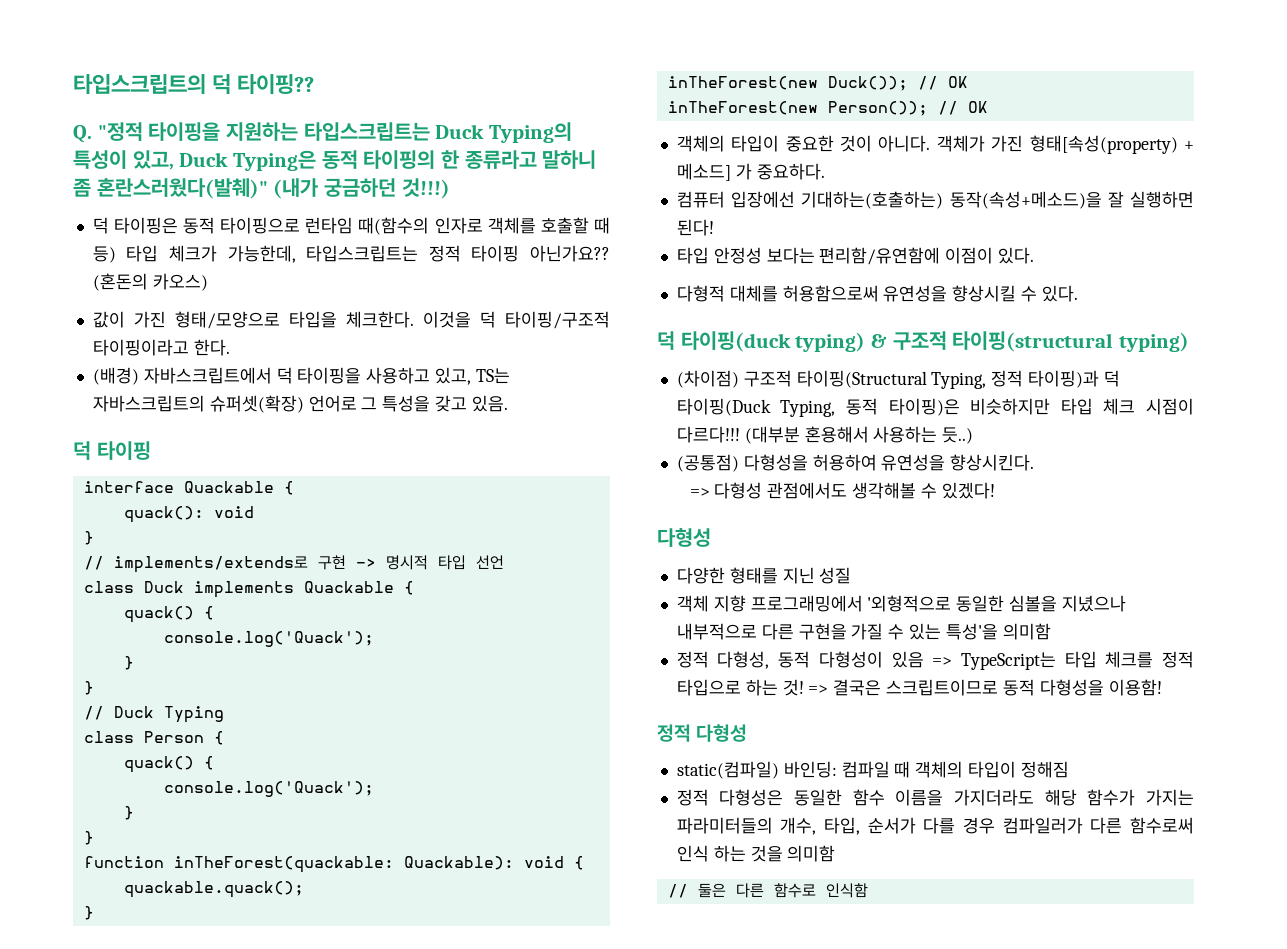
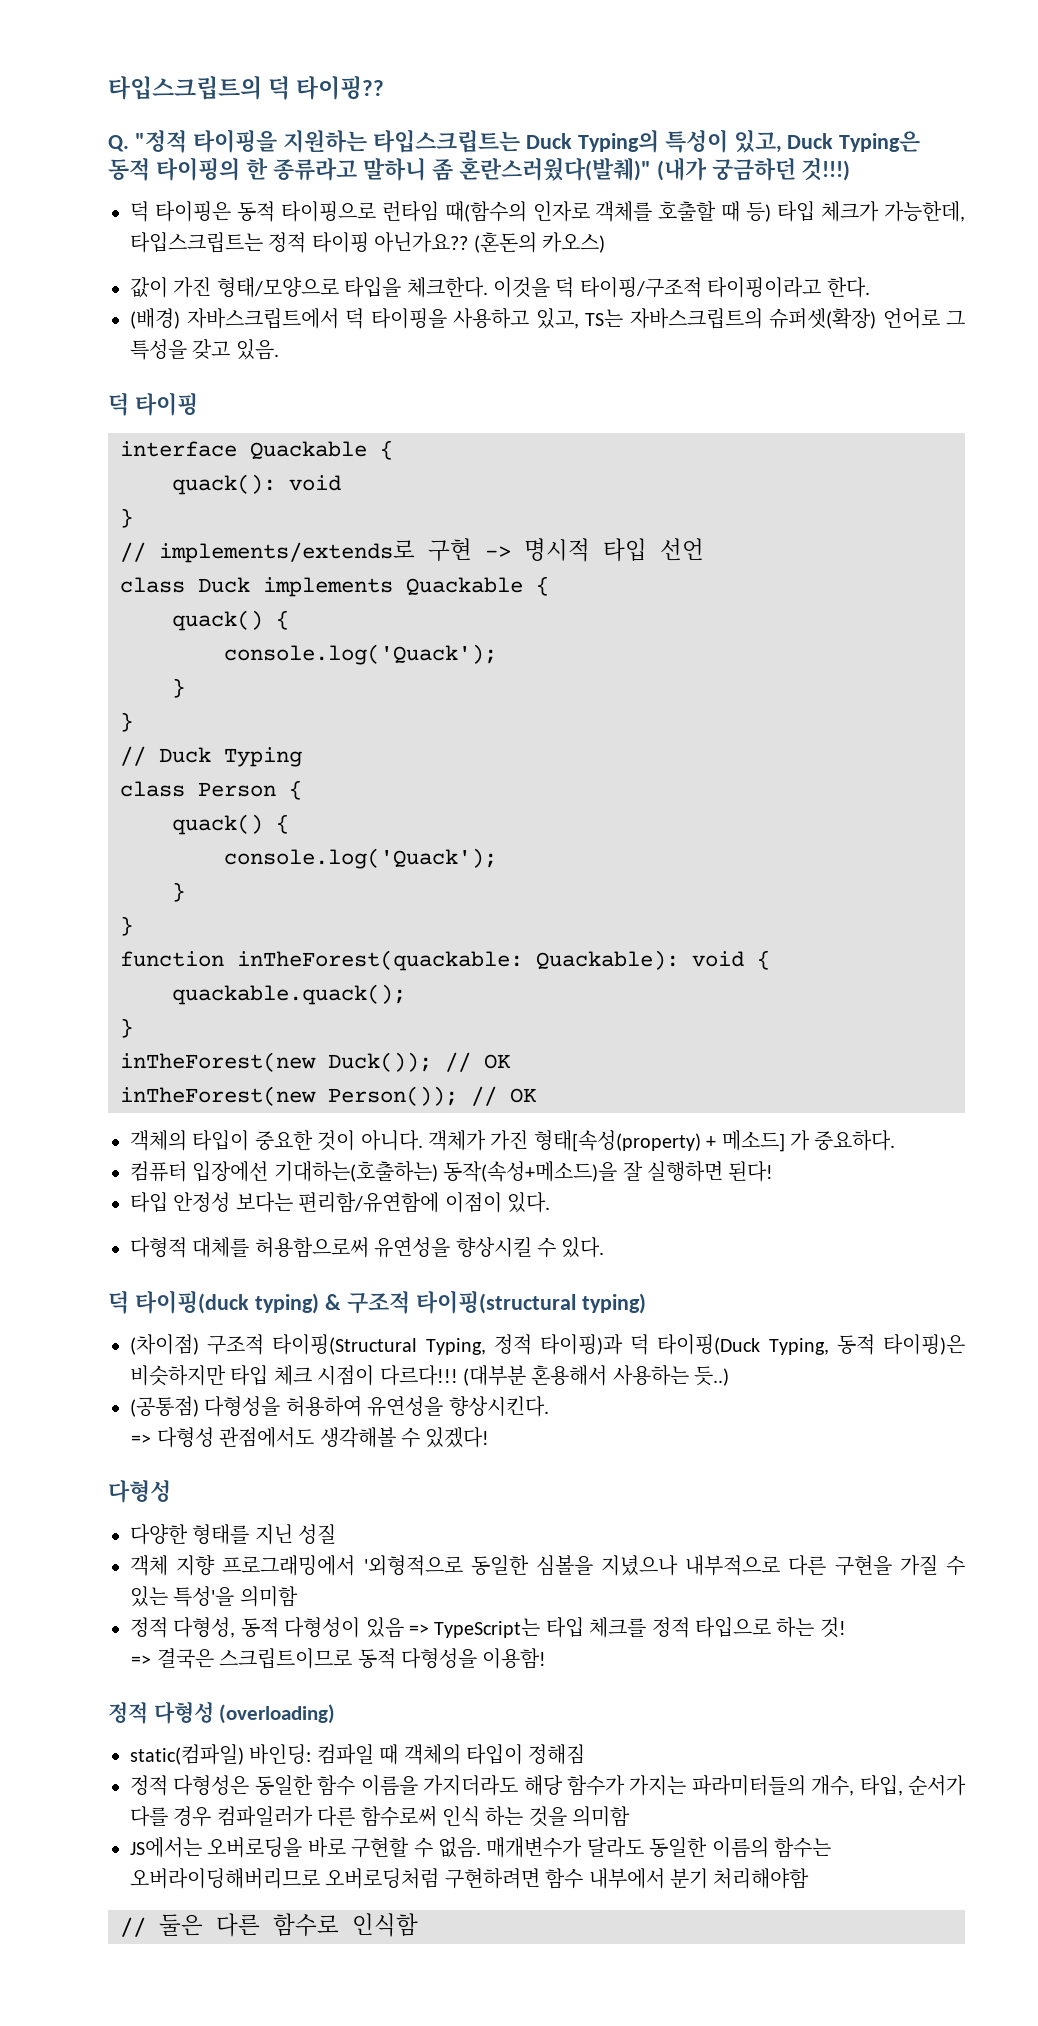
- 정적 다형성, 동적 다형성이 있음 => TypeScript는 타입 체크를 정적 타입으로 하는 것! => 결국은 스크립트이므로 동적 다형성을 이용함!
+ 정적 다형성, 동적 다형성이 있음 => TypeScript는 타입 체크를 정적 타입으로 하는 것!
+ => 결국은 스크립트이므로 동적 다형성을 이용함!
- 정적 다형성
+ 정적 다형성 (overloading)
+ JS에서는 오버로딩을 바로 구현할 수 없음. 매개변수가 달라도 동일한 이름의 함수는 오버라이딩해버리므로 오버로딩처럼 구현하려면 함수 내부에서 분기 처리해야함

